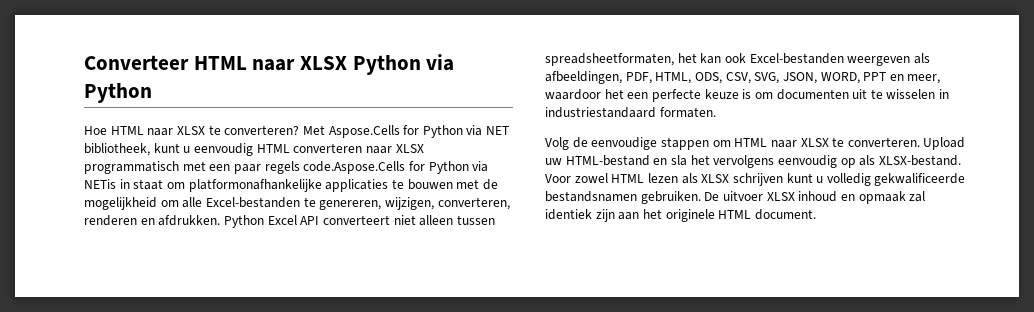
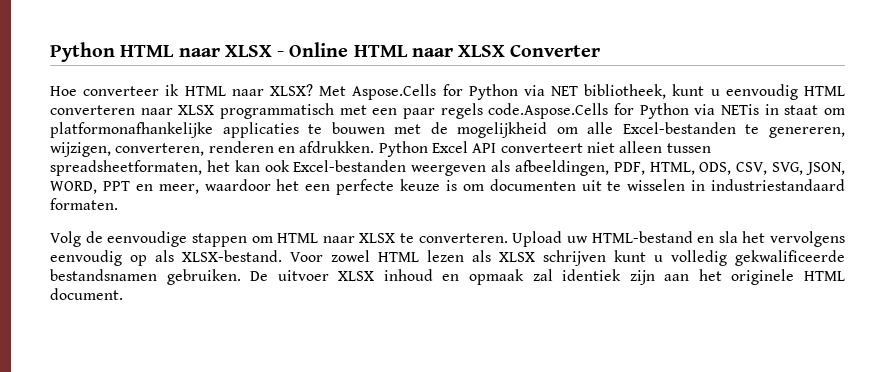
- Converteer HTML naar XLSX Python via Python
- Hoe HTML naar XLSX te converteren?
+ Python HTML naar XLSX - Online HTML naar XLSX Converter
+ Hoe converteer ik HTML naar XLSX?

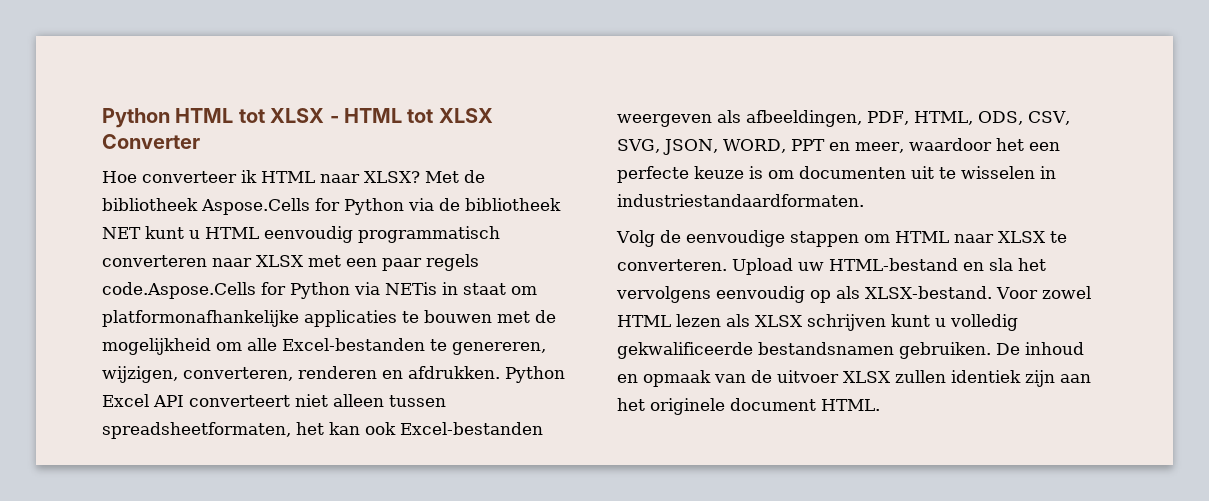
- Python HTML naar XLSX - Online HTML naar XLSX Converter
+ Python HTML tot XLSX - HTML tot XLSX Converter
- Met Aspose.Cells for Python via NET bibliotheek, kunt u eenvoudig HTML converteren naar XLSX programmatisch met een paar regels code.Aspose.Cells for Python via NETis in staat om platformonafhankelijke applicaties te bouwen met de mogelijkheid om alle Excel-bestanden te genereren, wijzigen, converteren, renderen en afdrukken.
+ Met de bibliotheek Aspose.Cells for Python via de bibliotheek NET kunt u HTML eenvoudig programmatisch converteren naar XLSX met een paar regels code.Aspose.Cells for Python via NETis in staat om platformonafhankelijke applicaties te bouwen met de mogelijkheid om alle Excel-bestanden te genereren, wijzigen, converteren, renderen en afdrukken.
- Python Excel API converteert niet alleen tussen spreadsheetformaten, het kan ook Excel-bestanden weergeven als afbeeldingen, PDF, HTML, ODS, CSV, SVG, JSON, WORD, PPT en meer, waardoor het een perfecte keuze is om documenten uit te wisselen in industriestandaard formaten.
+ Python Excel API converteert niet alleen tussen spreadsheetformaten, het kan ook Excel-bestanden weergeven als afbeeldingen, PDF, HTML, ODS, CSV, SVG, JSON, WORD, PPT en meer, waardoor het een perfecte keuze is om documenten uit te wisselen in industriestandaardformaten.
- De uitvoer XLSX inhoud en opmaak zal identiek zijn aan het originele HTML document.
+ De inhoud en opmaak van de uitvoer XLSX zullen identiek zijn aan het originele document HTML.

